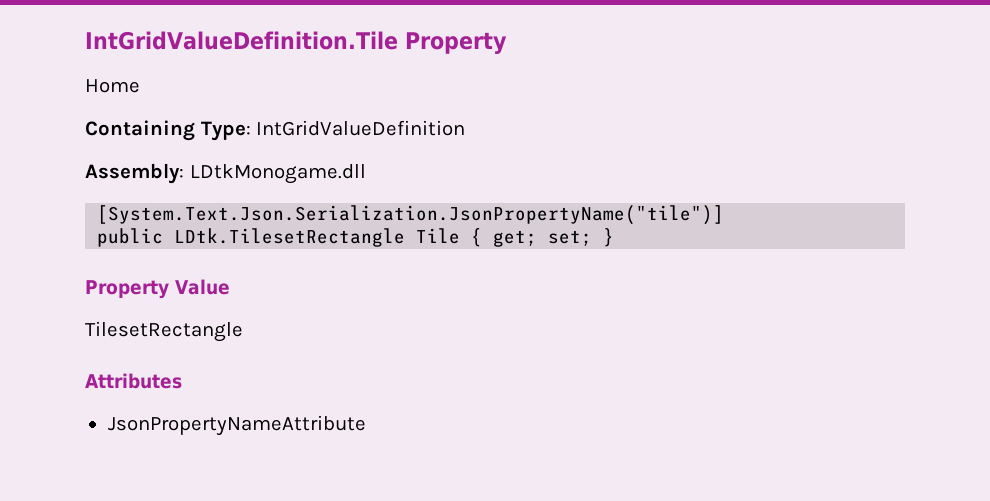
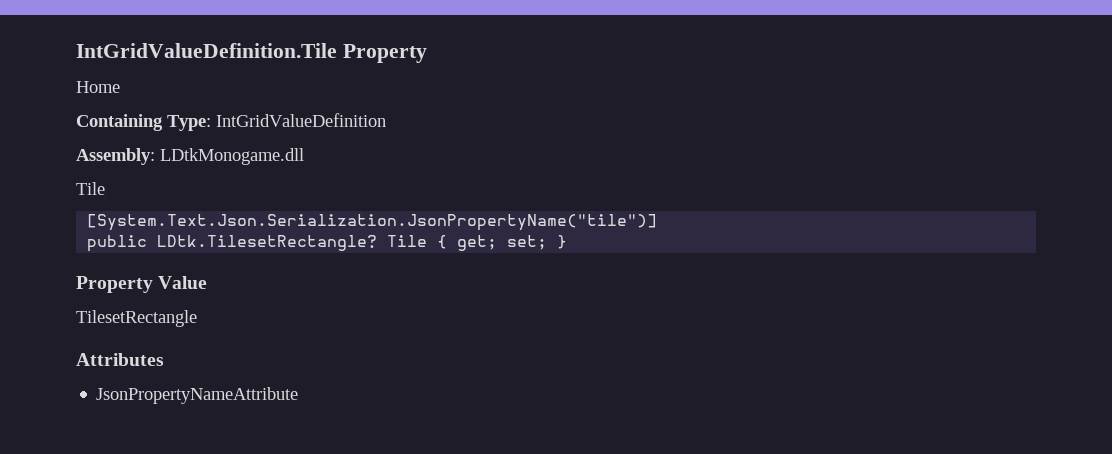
  Assembly: LDtkMonogame.dll
+ Tile
- public LDtk.TilesetRectangle Tile { get; set; }
+ public LDtk.TilesetRectangle? Tile { get; set; }

